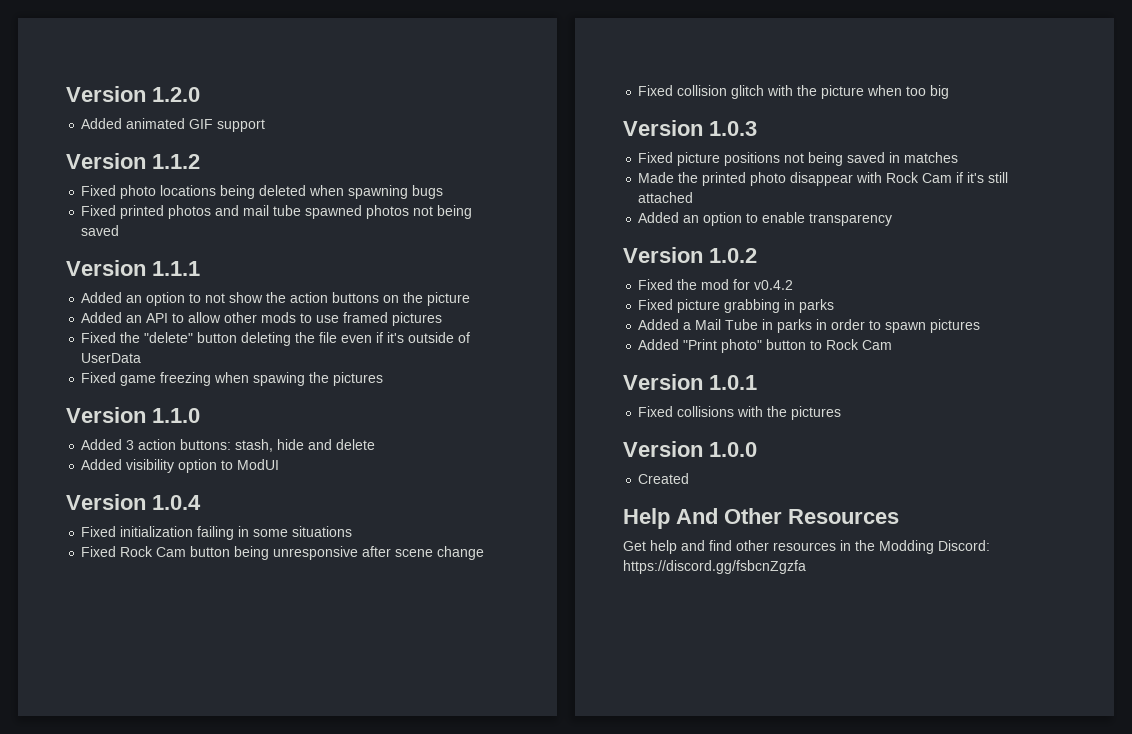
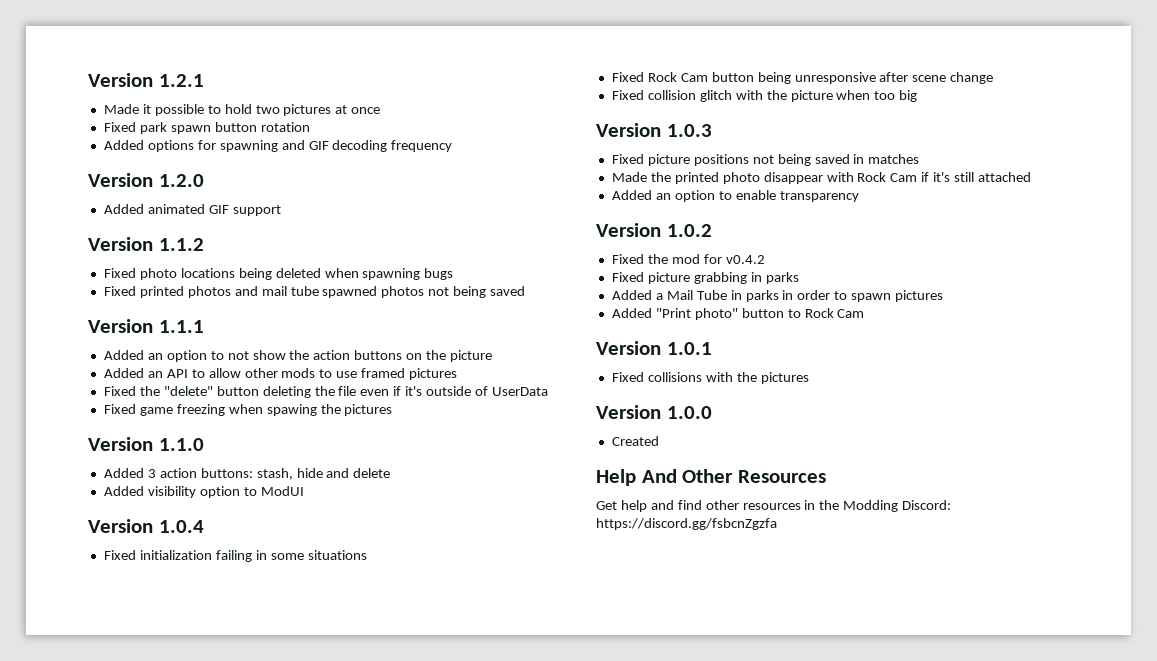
+ Version 1.2.1
+ Made it possible to hold two pictures at once
+ Fixed park spawn button rotation
+ Added options for spawning and GIF decoding frequency

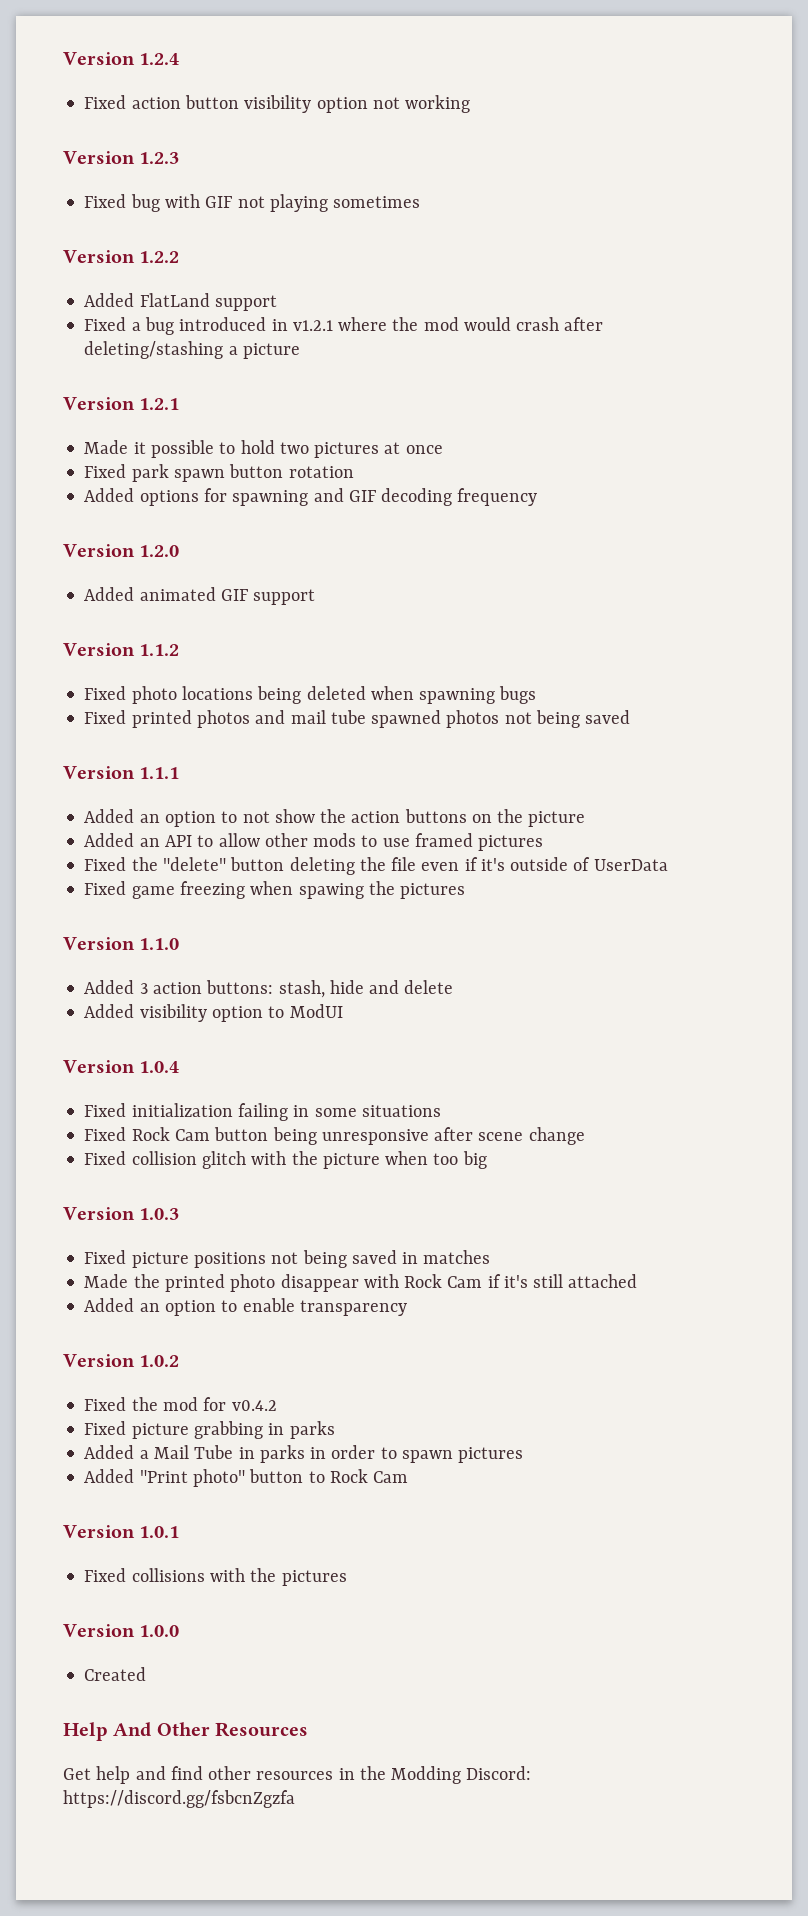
+ Version 1.2.4
+ Fixed action button visibility option not working
+ Version 1.2.3
+ Fixed bug with GIF not playing sometimes
+ Version 1.2.2
+ Added FlatLand support
+ Fixed a bug introduced in v1.2.1 where the mod would crash after deleting/stashing a picture

